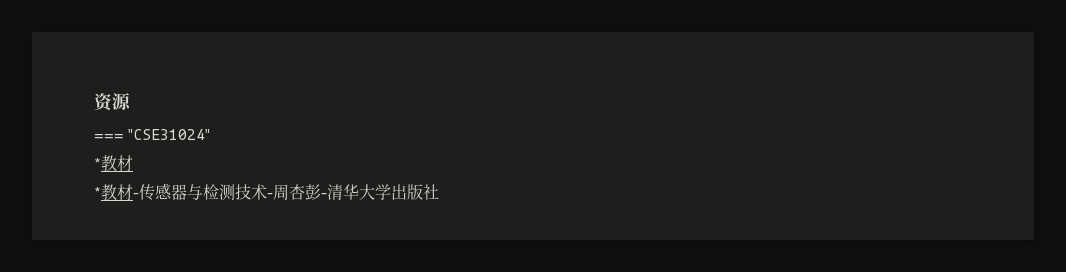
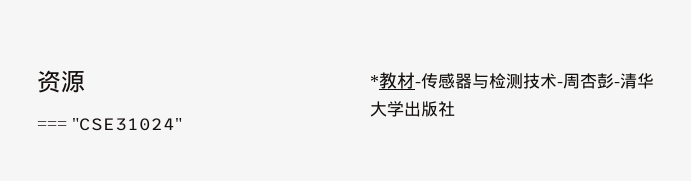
  === "CSE31024"
- *教材

